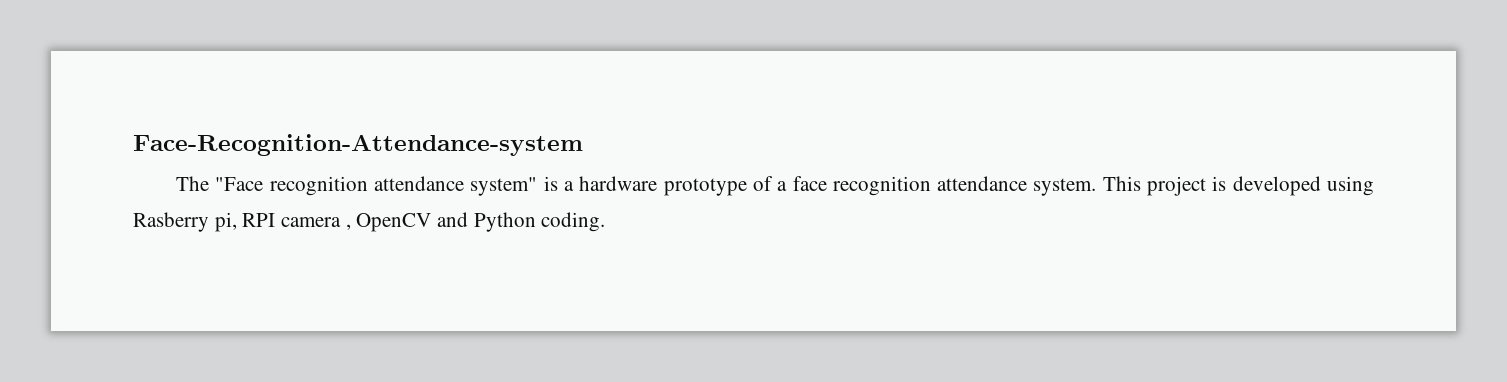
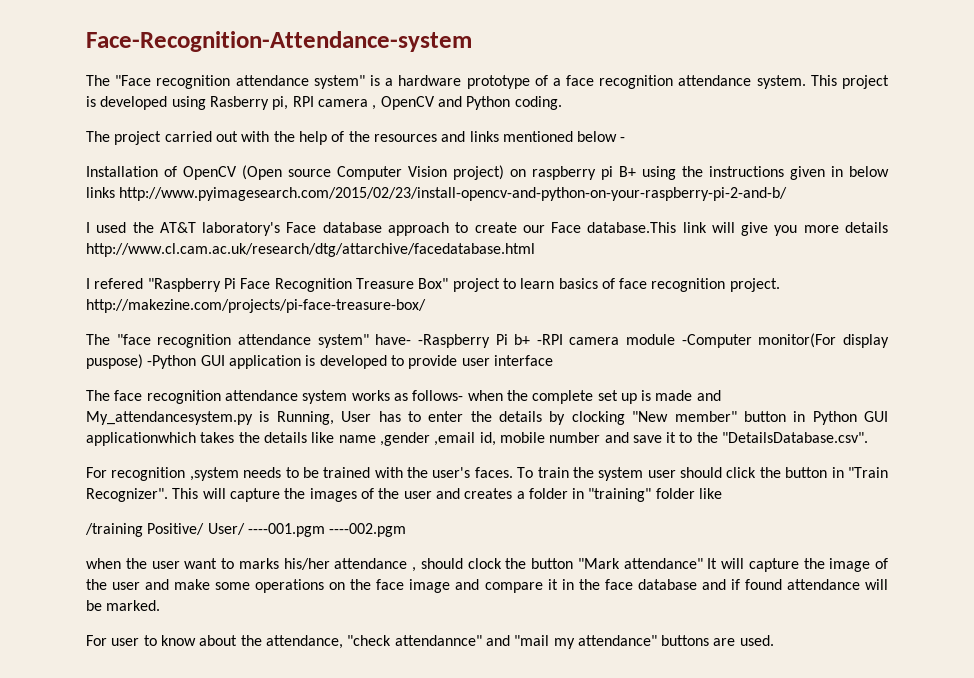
+ The project carried out with the help of the resources and links mentioned below -
+ Installation of OpenCV (Open source Computer Vision project) on raspberry pi B+ using the instructions given in below links http://www.pyimagesearch.com/2015/02/23/install-opencv-and-python-on-your-raspberry-pi-2-and-b/
+ I used the AT&T laboratory's Face database approach to create our Face database.This link will give you more details http://www.cl.cam.ac.uk/research/dtg/attarchive/facedatabase.html
+ I refered "Raspberry Pi Face Recognition Treasure Box" project to learn basics of face recognition project. http://makezine.com/projects/pi-face-treasure-box/
+ The "face recognition attendance system" have- -Raspberry Pi b+ -RPI camera module -Computer monitor(For display puspose) -Python GUI application is developed to provide user interface
+ The face recognition attendance system works as follows- when the complete set up is made and My_attendancesystem.py is Running, User has to enter the details by clocking "New member" button in Python GUI applicationwhich takes the details like name ,gender ,email id, mobile number and save it to the "DetailsDatabase.csv".
+ For recognition ,system needs to be trained with the user's faces. To train the system user should click the button in "Train Recognizer". This will capture the images of the user and creates a folder in "training" folder like
+ /training Positive/ User/ ----001.pgm ----002.pgm
+ when the user want to marks his/her attendance , should clock the button "Mark attendance" It will capture the image of the user and make some operations on the face image and compare it in the face database and if found attendance will be marked.
+ For user to know about the attendance, "check attendannce" and "mail my attendance" buttons are used.

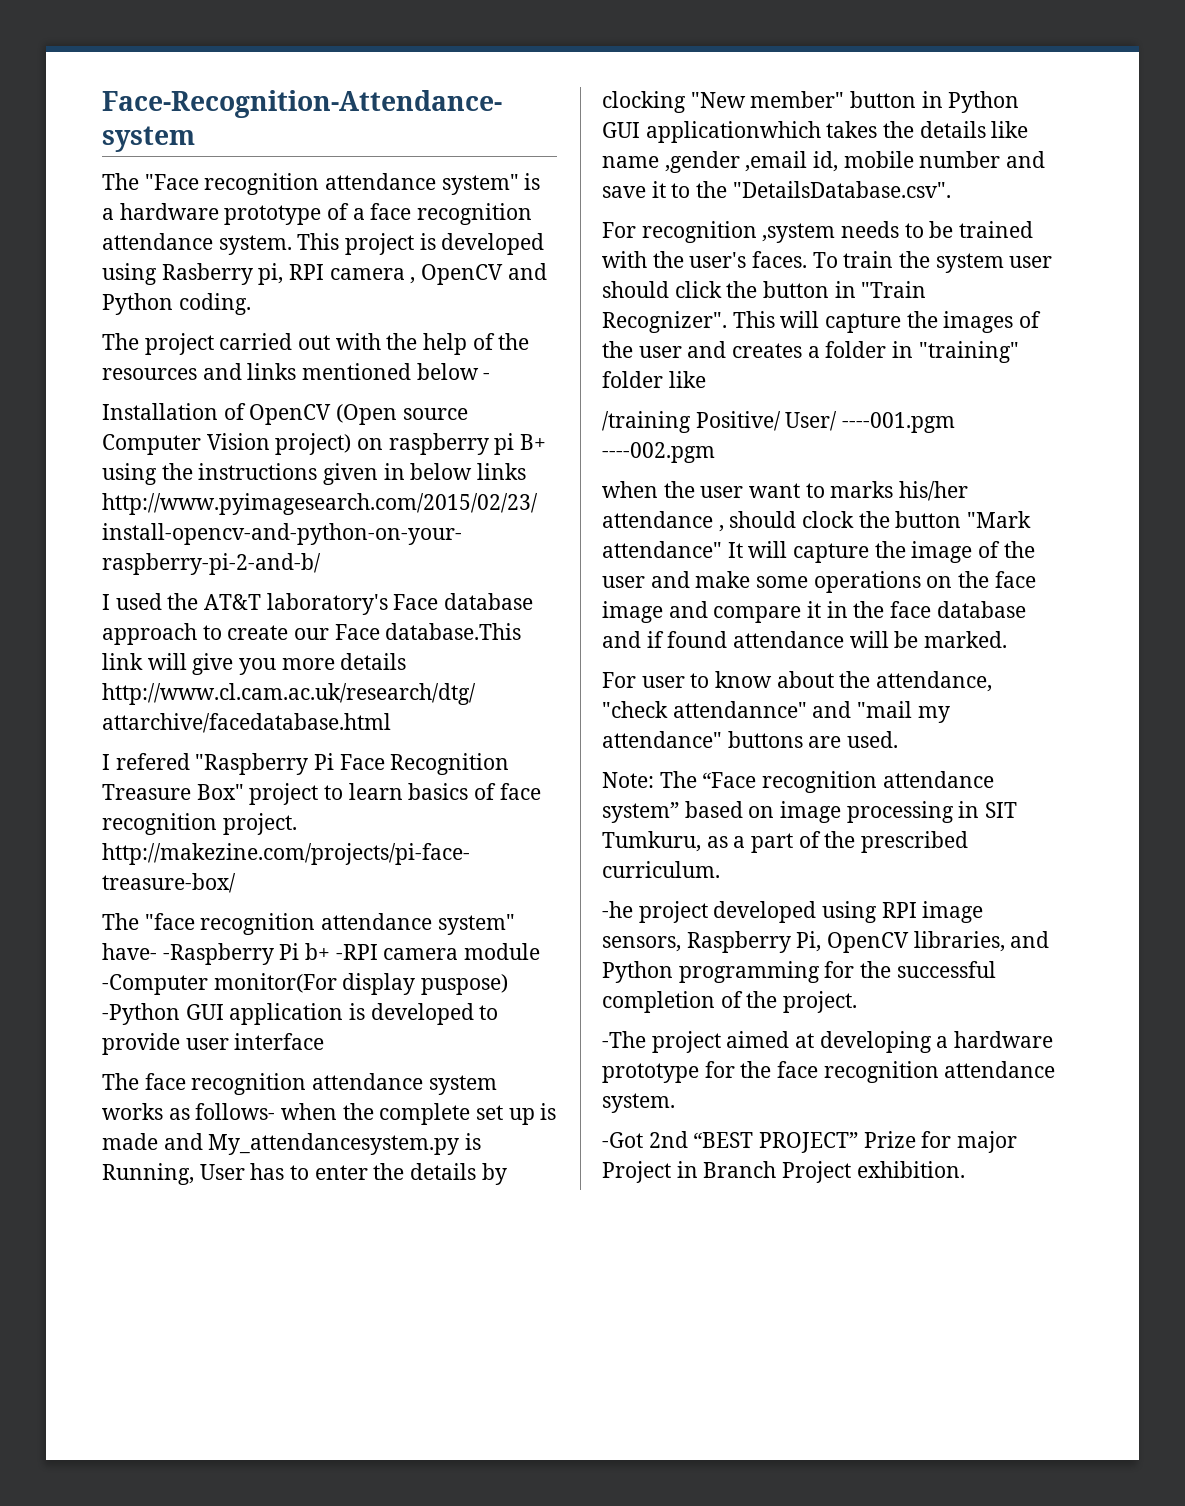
+ Note: The “Face recognition attendance system” based on image processing in SIT Tumkuru, as a part of the prescribed curriculum.
+ -he project developed using RPI image sensors, Raspberry Pi, OpenCV libraries, and Python programming for the successful completion of the project.
+ -The project aimed at developing a hardware prototype for the face recognition attendance system.
+ -Got 2nd “BEST PROJECT” Prize for major Project in Branch Project exhibition.

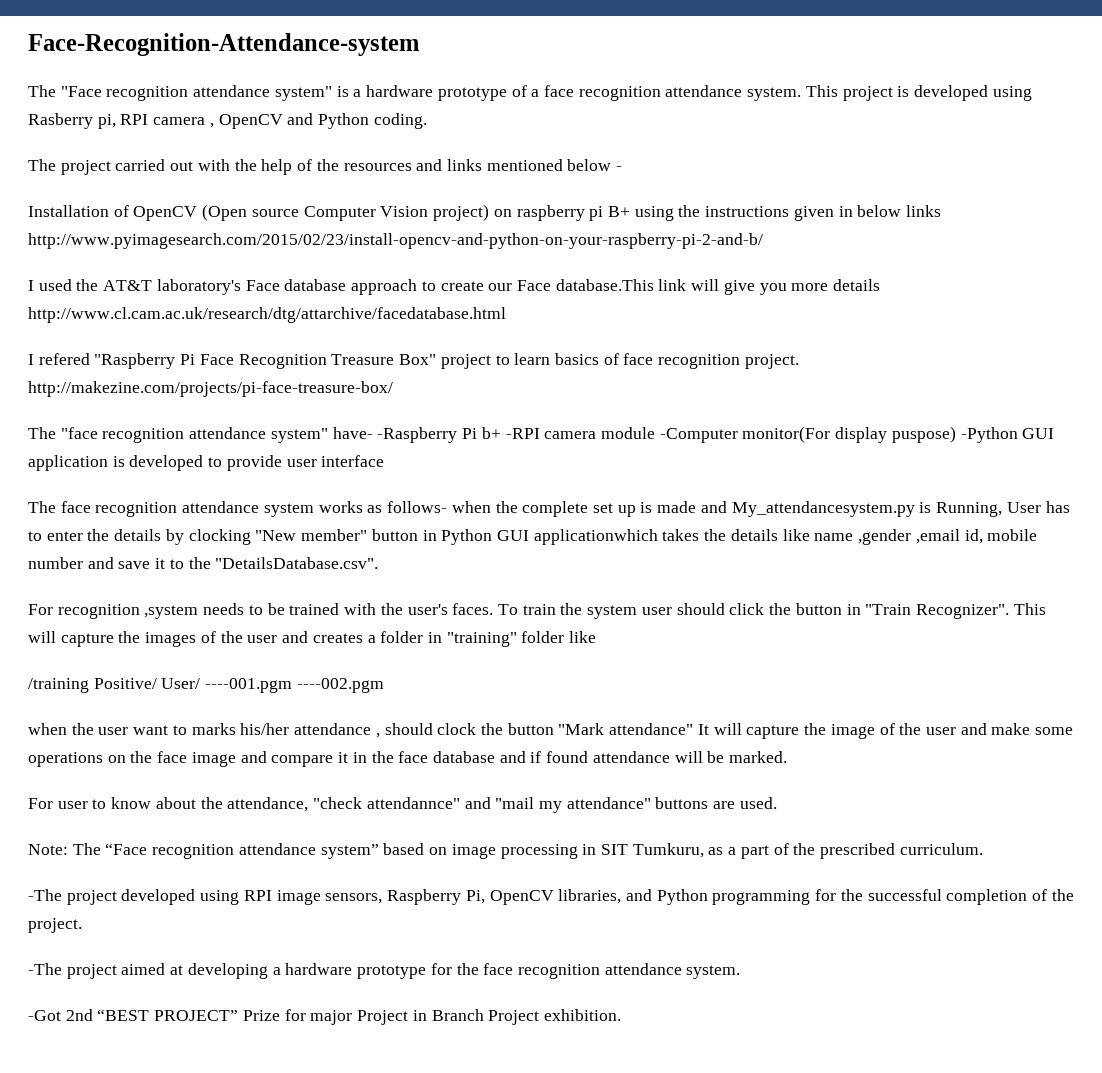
- -he project developed using RPI image sensors, Raspberry Pi, OpenCV libraries, and Python programming for the successful completion of the project.
+ -The project developed using RPI image sensors, Raspberry Pi, OpenCV libraries, and Python programming for the successful completion of the project.

